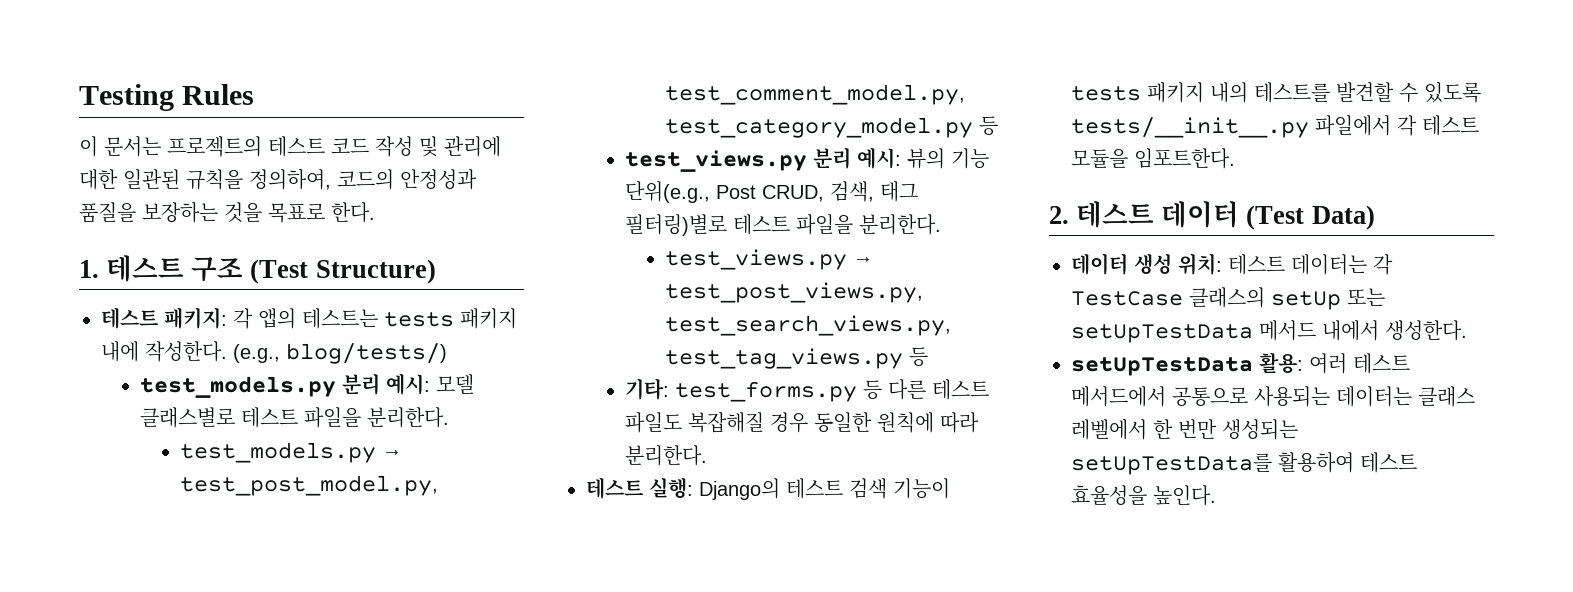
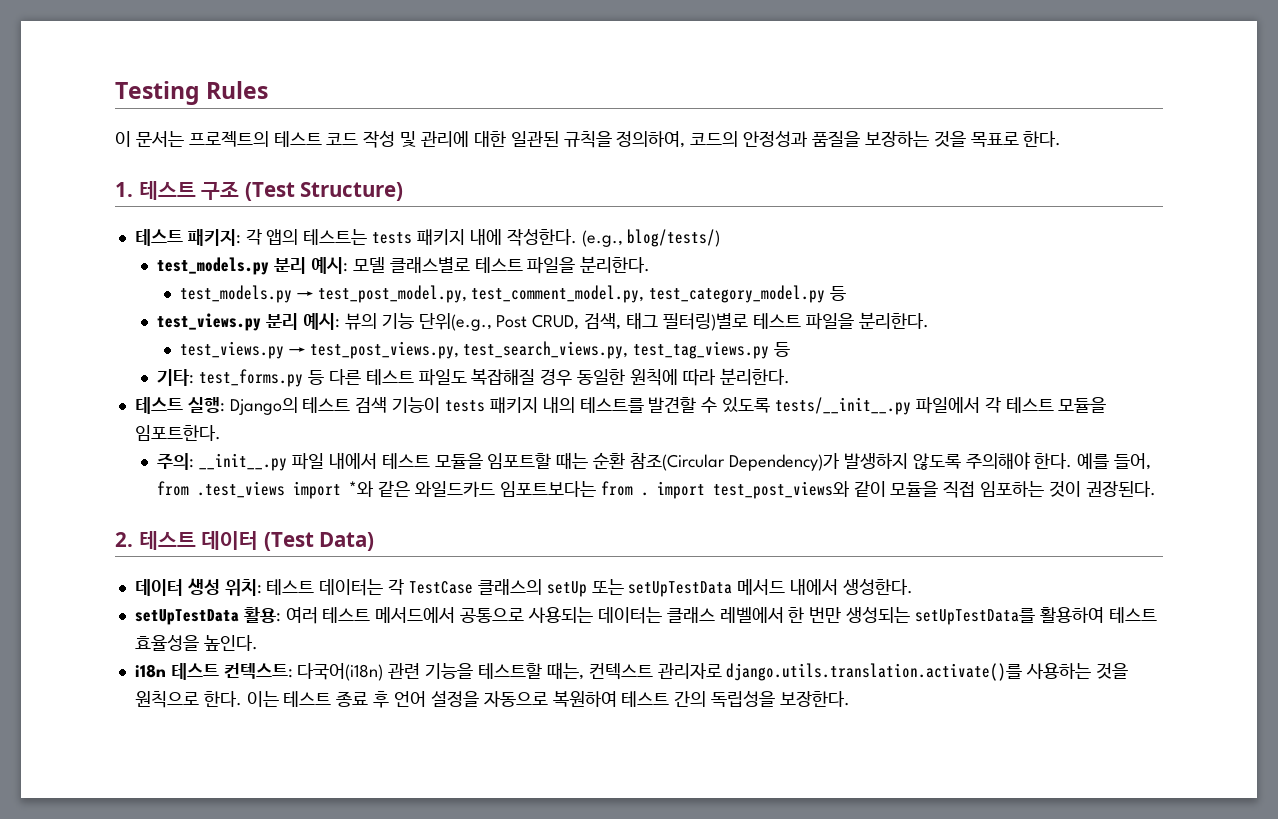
+ 주의: __init__.py 파일 내에서 테스트 모듈을 임포트할 때는 순환 참조(Circular Dependency)가 발생하지 않도록 주의해야 한다. 예를 들어, from .test_views import *와 같은 와일드카드 임포트보다는 from . import test_post_views와 같이 모듈을 직접 임포하는 것이 권장된다.
+ i18n 테스트 컨텍스트: 다국어(i18n) 관련 기능을 테스트할 때는, 컨텍스트 관리자로 django.utils.translation.activate()를 사용하는 것을 원칙으로 한다. 이는 테스트 종료 후 언어 설정을 자동으로 복원하여 테스트 간의 독립성을 보장한다.

